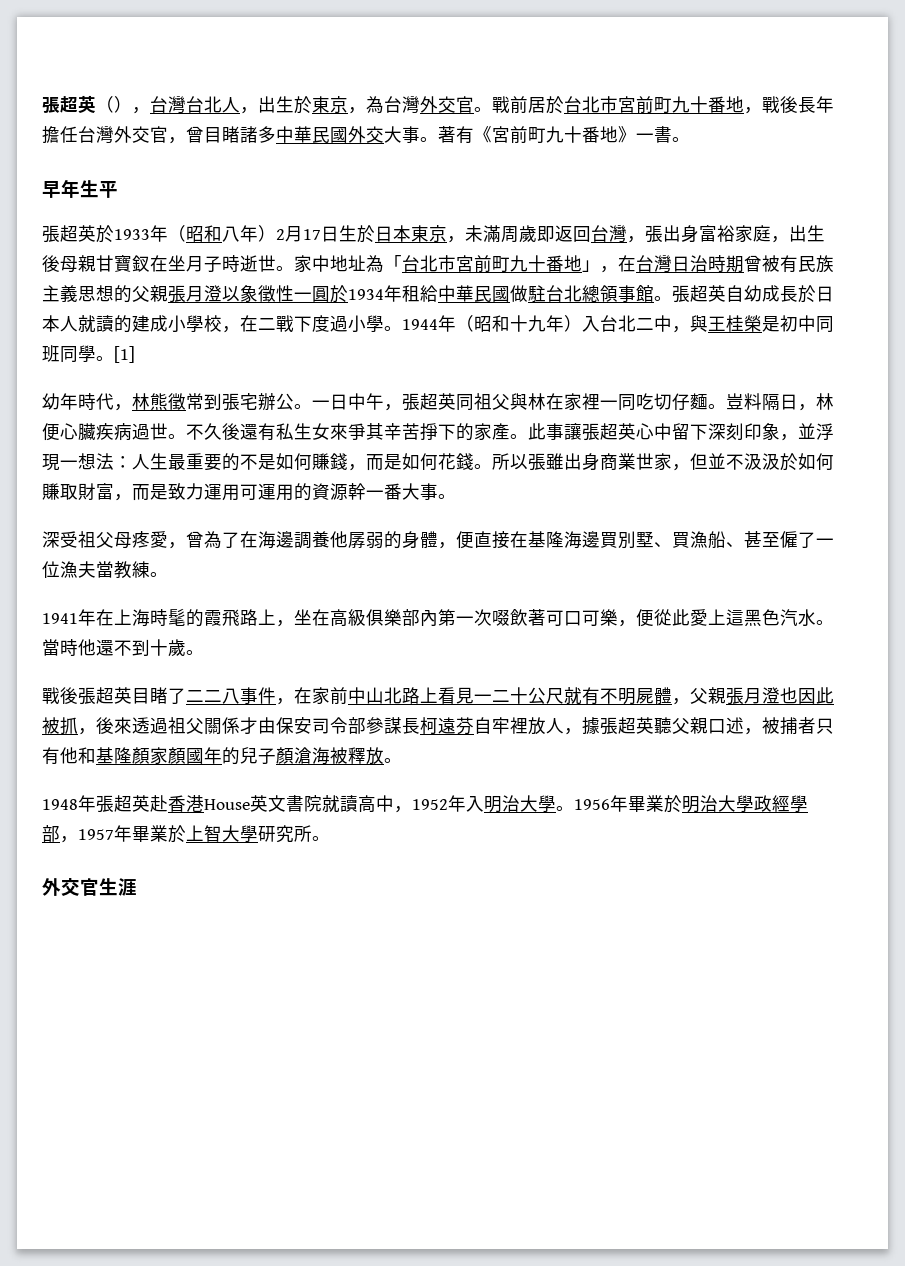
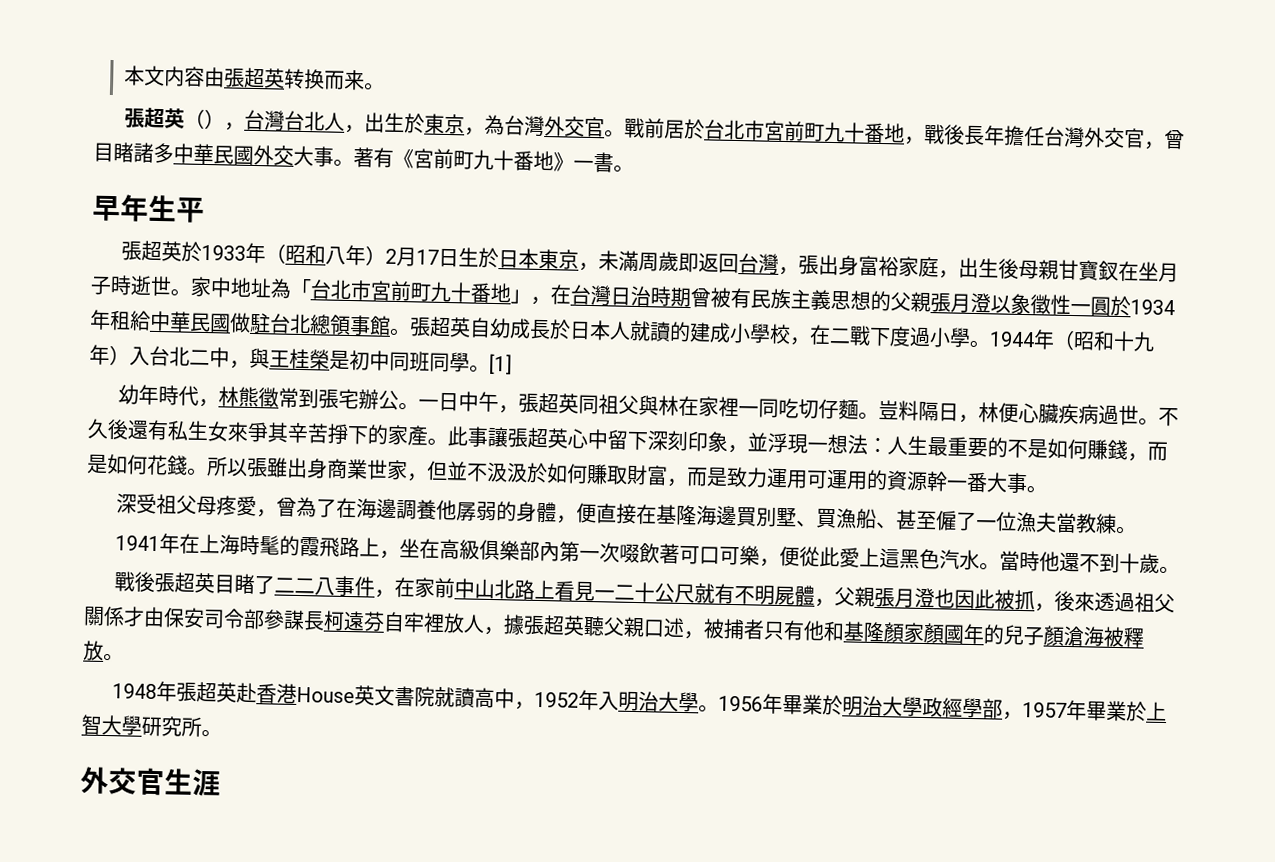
+ 本文内容由張超英转换而来。

